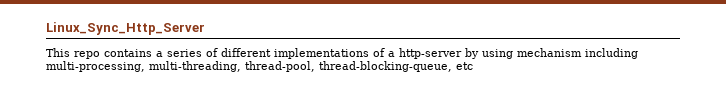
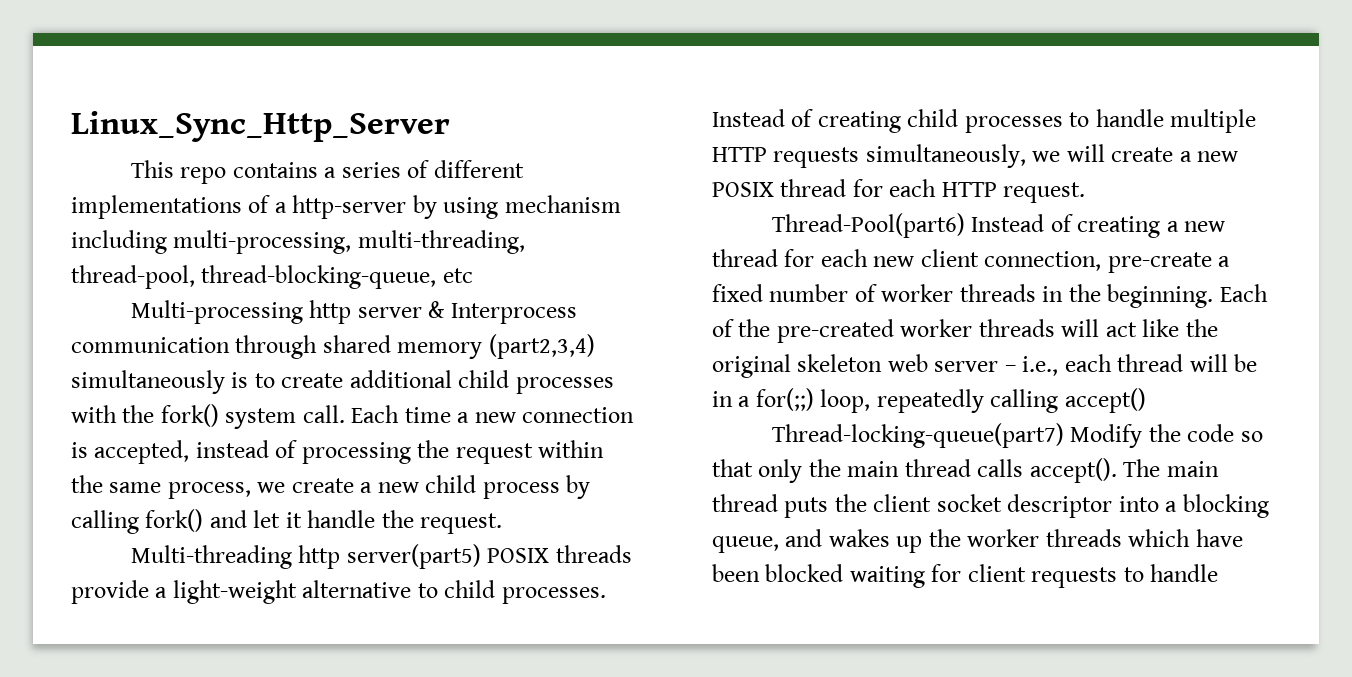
+ Multi-processing http server & Interprocess communication through shared memory (part2,3,4) simultaneously is to create additional child processes with the fork() system call. Each time a new connection is accepted, instead of processing the request within the same process, we create a new child process by calling fork() and let it handle the request.
+ Multi-threading http server(part5) POSIX threads provide a light-weight alternative to child processes. Instead of creating child processes to handle multiple HTTP requests simultaneously, we will create a new POSIX thread for each HTTP request.
+ Thread-Pool(part6) Instead of creating a new thread for each new client connection, pre-create a fixed number of worker threads in the beginning. Each of the pre-created worker threads will act like the original skeleton web server – i.e., each thread will be in a for(;;) loop, repeatedly calling accept()
+ Thread-locking-queue(part7) Modify the code so that only the main thread calls accept(). The main thread puts the client socket descriptor into a blocking queue, and wakes up the worker threads which have been blocked waiting for client requests to handle

